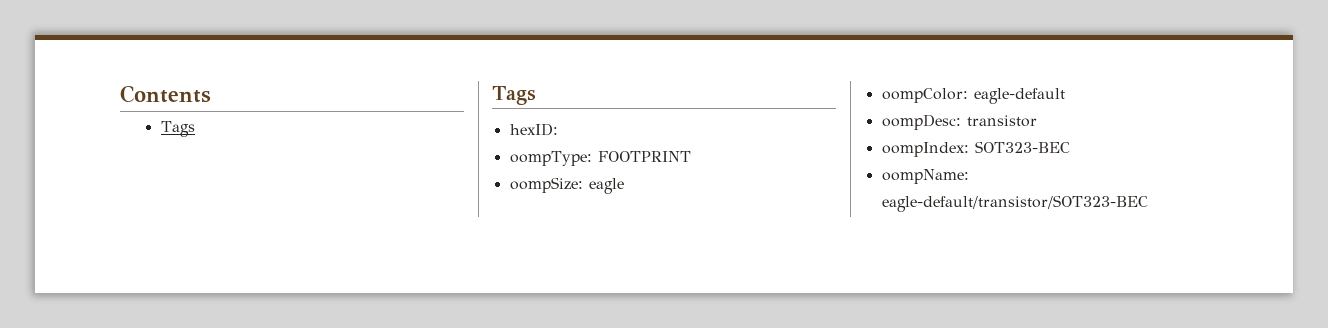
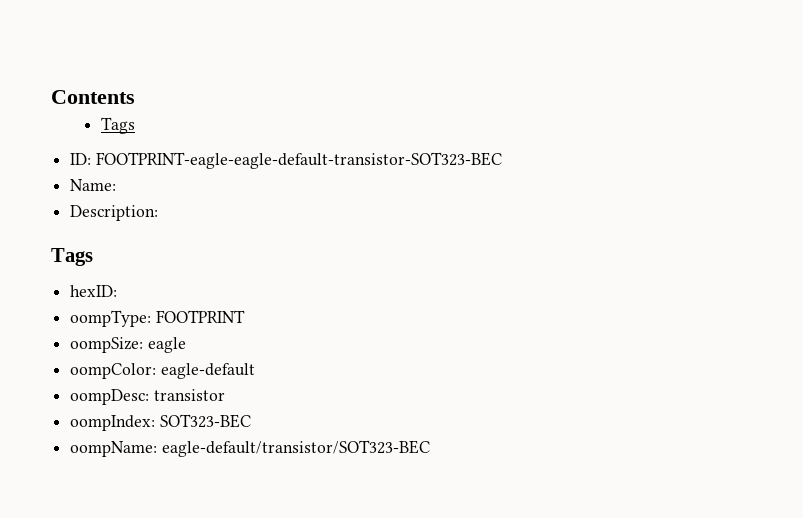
+ ID: FOOTPRINT-eagle-eagle-default-transistor-SOT323-BEC
+ Name:
+ Description:

